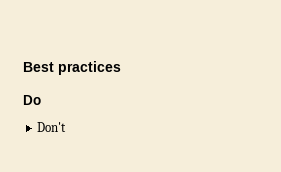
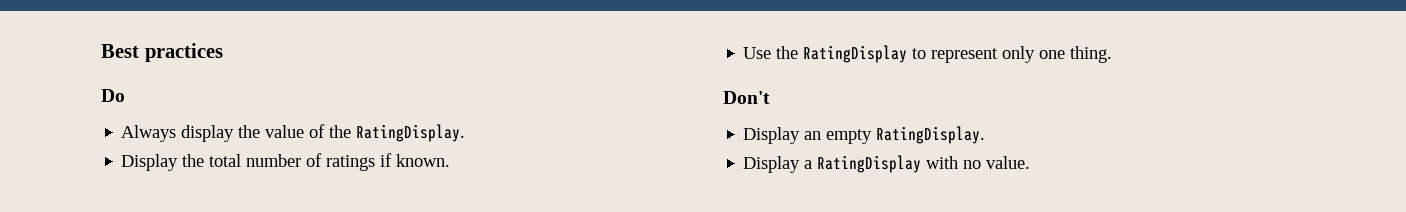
+ Always display the value of the RatingDisplay.
+ Display the total number of ratings if known.
+ Use the RatingDisplay to represent only one thing.
  Don't
+ Display an empty RatingDisplay.
+ Display a RatingDisplay with no value.

